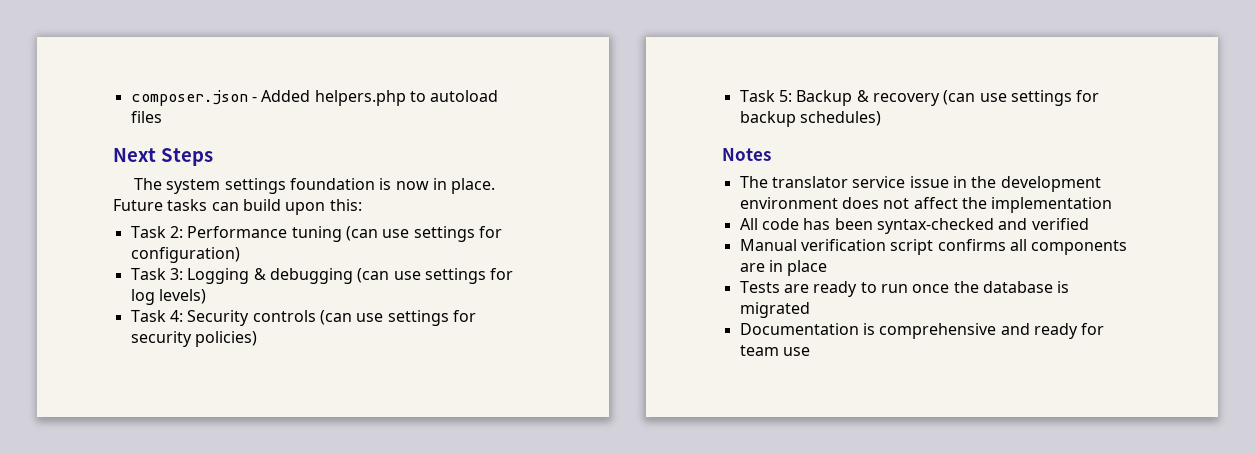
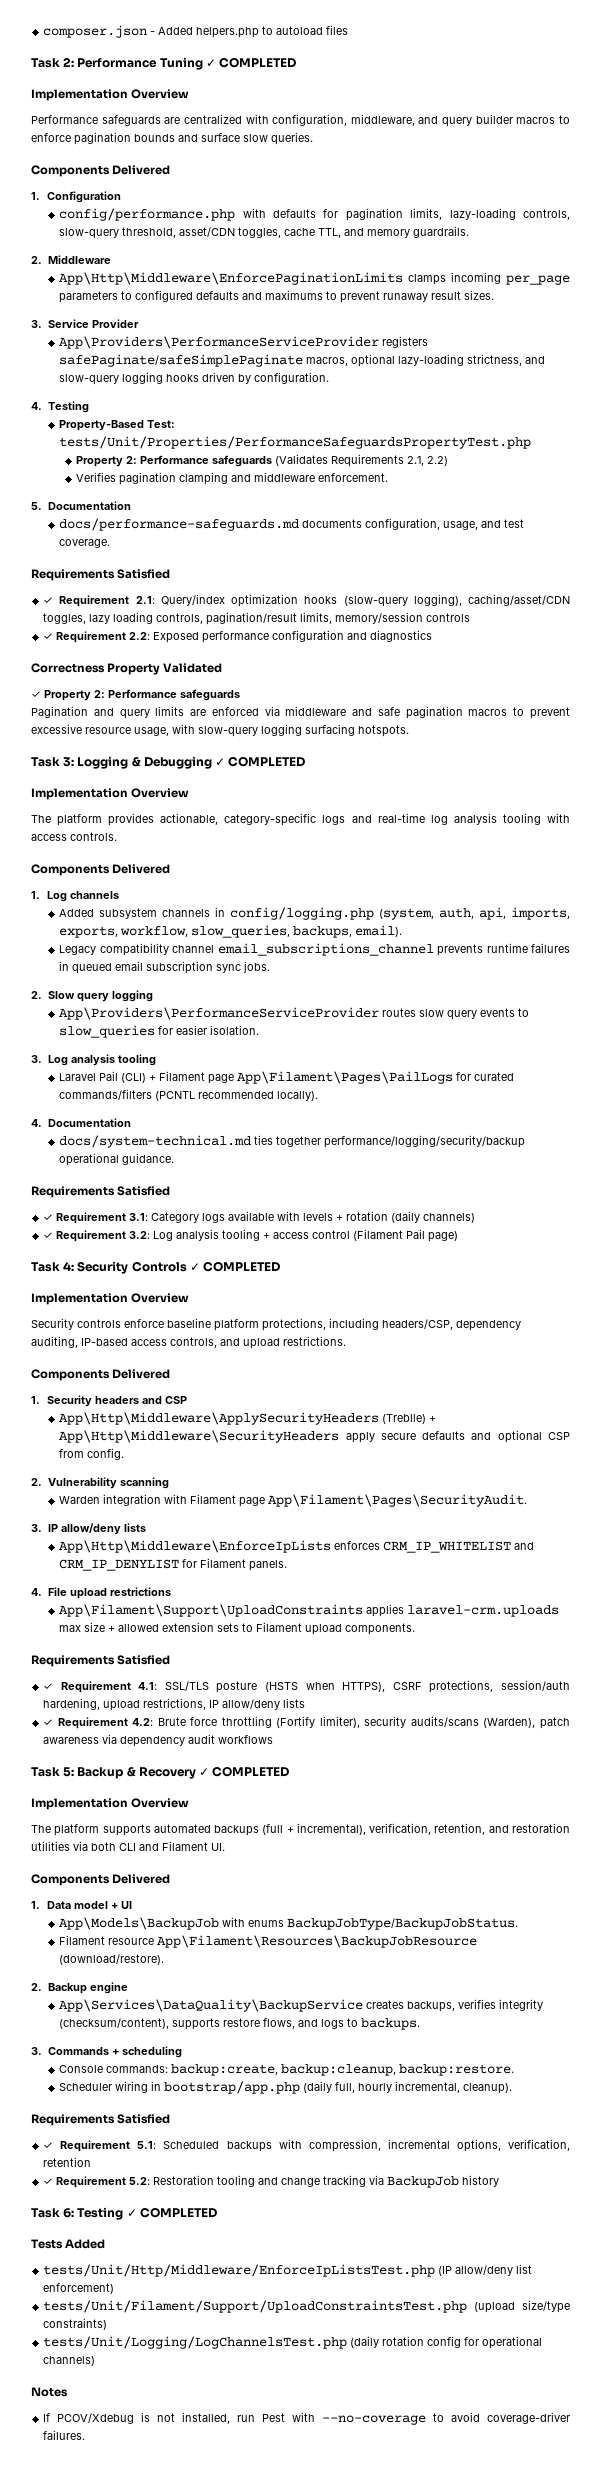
- Next Steps
- The system settings foundation is now in place. Future tasks can build upon this:
- Task 2: Performance tuning (can use settings for configuration)
- Task 3: Logging & debugging (can use settings for log levels)
- Task 4: Security controls (can use settings for security policies)
- Task 5: Backup & recovery (can use settings for backup schedules)
+ Task 2: Performance Tuning ✓ COMPLETED
+ Implementation Overview
+ Performance safeguards are centralized with configuration, middleware, and query builder macros to enforce pagination bounds and surface slow queries.
+ Components Delivered
+ 1. Configuration
+ config/performance.php with defaults for pagination limits, lazy-loading controls, slow-query threshold, asset/CDN toggles, cache TTL, and memory guardrails.
+ 2. Middleware
+ App\Http\Middleware\EnforcePaginationLimits clamps incoming per_page parameters to configured defaults and maximums to prevent runaway result sizes.
+ 3. Service Provider
+ App\Providers\PerformanceServiceProvider registers safePaginate/safeSimplePaginate macros, optional lazy-loading strictness, and slow-query logging hooks driven by configuration.
+ 4. Testing
+ Property-Based Test: tests/Unit/Properties/PerformanceSafeguardsPropertyTest.php
+ Property 2: Performance safeguards (Validates Requirements 2.1, 2.2)
+ Verifies pagination clamping and middleware enforcement.
+ 5. Documentation
+ docs/performance-safeguards.md documents configuration, usage, and test coverage.
+ Requirements Satisfied
+ ✓ Requirement 2.1: Query/index optimization hooks (slow-query logging), caching/asset/CDN toggles, lazy loading controls, pagination/result limits, memory/session controls
+ ✓ Requirement 2.2: Exposed performance configuration and diagnostics
+ Correctness Property Validated
+ ✓ Property 2: Performance safeguards
+ Pagination and query limits are enforced via middleware and safe pagination macros to prevent excessive resource usage, with slow-query logging surfacing hotspots.
+ Task 3: Logging & Debugging ✓ COMPLETED
+ Implementation Overview
+ The platform provides actionable, category-specific logs and real-time log analysis tooling with access controls.
+ Components Delivered
+ 1. Log channels
+ Added subsystem channels in config/logging.php (system, auth, api, imports, exports, workflow, slow_queries, backups, email).
+ Legacy compatibility channel email_subscriptions_channel prevents runtime failures in queued email subscription sync jobs.
+ 2. Slow query logging
+ App\Providers\PerformanceServiceProvider routes slow query events to slow_queries for easier isolation.
+ 3. Log analysis tooling
+ Laravel Pail (CLI) + Filament page App\Filament\Pages\PailLogs for curated commands/filters (PCNTL recommended locally).
+ 4. Documentation
+ docs/system-technical.md ties together performance/logging/security/backup operational guidance.
+ Requirements Satisfied
+ ✓ Requirement 3.1: Category logs available with levels + rotation (daily channels)
+ ✓ Requirement 3.2: Log analysis tooling + access control (Filament Pail page)
+ Task 4: Security Controls ✓ COMPLETED
+ Implementation Overview
+ Security controls enforce baseline platform protections, including headers/CSP, dependency auditing, IP-based access controls, and upload restrictions.
+ Components Delivered
+ 1. Security headers and CSP
+ App\Http\Middleware\ApplySecurityHeaders (Treblle) + App\Http\Middleware\SecurityHeaders apply secure defaults and optional CSP from config.
+ 2. Vulnerability scanning
+ Warden integration with Filament page App\Filament\Pages\SecurityAudit.
+ 3. IP allow/deny lists
+ App\Http\Middleware\EnforceIpLists enforces CRM_IP_WHITELIST and CRM_IP_DENYLIST for Filament panels.
+ 4. File upload restrictions
+ App\Filament\Support\UploadConstraints applies laravel-crm.uploads max size + allowed extension sets to Filament upload components.
+ Requirements Satisfied
+ ✓ Requirement 4.1: SSL/TLS posture (HSTS when HTTPS), CSRF protections, session/auth hardening, upload restrictions, IP allow/deny lists
+ ✓ Requirement 4.2: Brute force throttling (Fortify limiter), security audits/scans (Warden), patch awareness via dependency audit workflows
+ Task 5: Backup & Recovery ✓ COMPLETED
+ Implementation Overview
+ The platform supports automated backups (full + incremental), verification, retention, and restoration utilities via both CLI and Filament UI.
+ Components Delivered
+ 1. Data model + UI
+ App\Models\BackupJob with enums BackupJobType/BackupJobStatus.
+ Filament resource App\Filament\Resources\BackupJobResource (download/restore).
+ 2. Backup engine
+ App\Services\DataQuality\BackupService creates backups, verifies integrity (checksum/content), supports restore flows, and logs to backups.
+ 3. Commands + scheduling
+ Console commands: backup:create, backup:cleanup, backup:restore.
+ Scheduler wiring in bootstrap/app.php (daily full, hourly incremental, cleanup).
+ Requirements Satisfied
+ ✓ Requirement 5.1: Scheduled backups with compression, incremental options, verification, retention
+ ✓ Requirement 5.2: Restoration tooling and change tracking via BackupJob history
+ Task 6: Testing ✓ COMPLETED
+ Tests Added
+ tests/Unit/Http/Middleware/EnforceIpListsTest.php (IP allow/deny list enforcement)
+ tests/Unit/Filament/Support/UploadConstraintsTest.php (upload size/type constraints)
+ tests/Unit/Logging/LogChannelsTest.php (daily rotation config for operational channels)
  Notes
- The translator service issue in the development environment does not affect the implementation
- All code has been syntax-checked and verified
- Manual verification script confirms all components are in place
- Tests are ready to run once the database is migrated
- Documentation is comprehensive and ready for team use
+ If PCOV/Xdebug is not installed, run Pest with --no-coverage to avoid coverage-driver failures.

